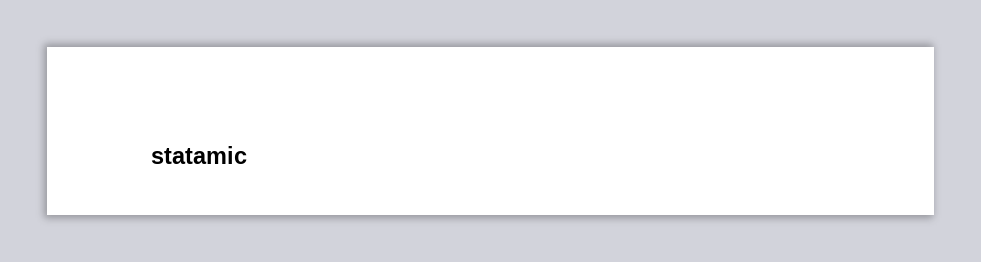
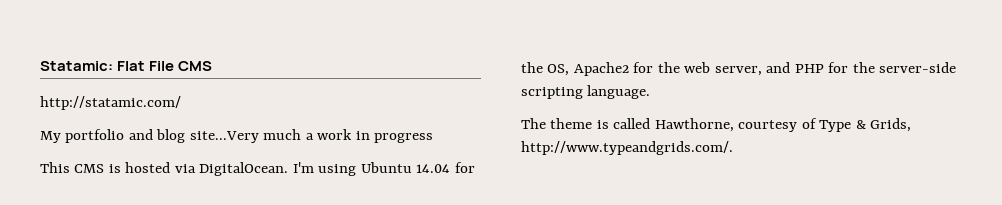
- statamic
+ Statamic: Flat File CMS
+ http://statamic.com/
+ My portfolio and blog site...Very much a work in progress
+ This CMS is hosted via DigitalOcean. I'm using Ubuntu 14.04 for the OS, Apache2 for the web server, and PHP for the server-side scripting language.
+ The theme is called Hawthorne, courtesy of Type & Grids, http://www.typeandgrids.com/.

